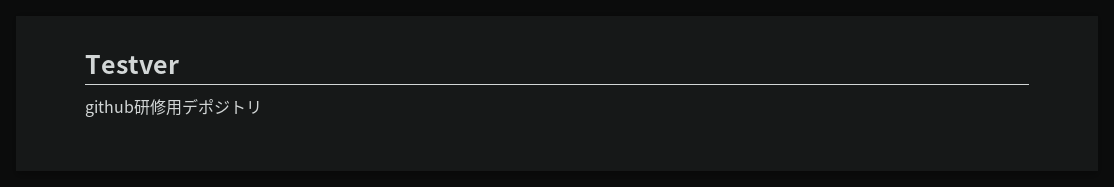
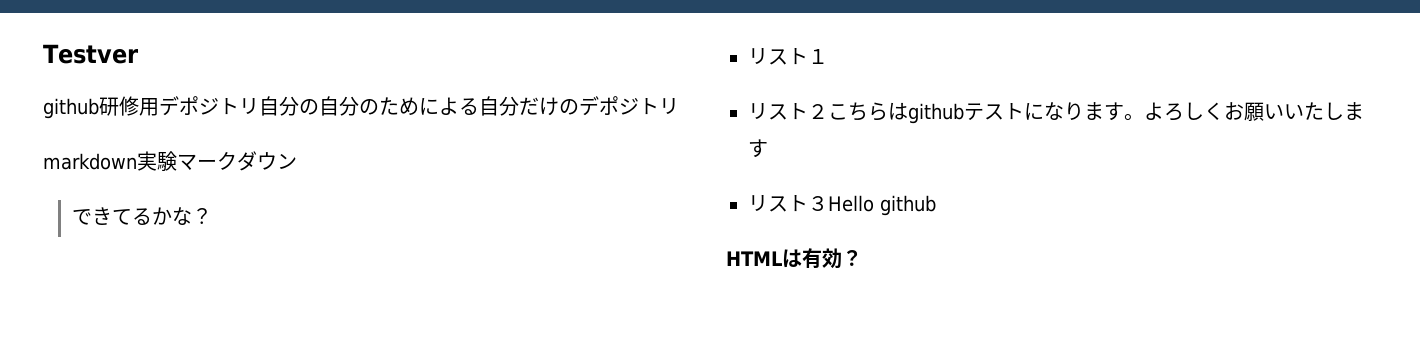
- github研修用デポジトリ
+ github研修用デポジトリ自分の自分のためによる自分だけのデポジトリ
+ markdown実験マークダウン
+ できてるかな？
+ リスト１
+ リスト２こちらはgithubテストになります。よろしくお願いいたします
+ リスト３Hello github
+ HTMLは有効？

